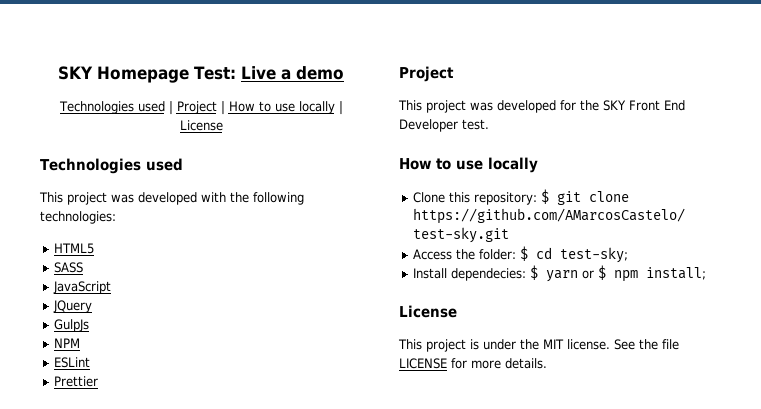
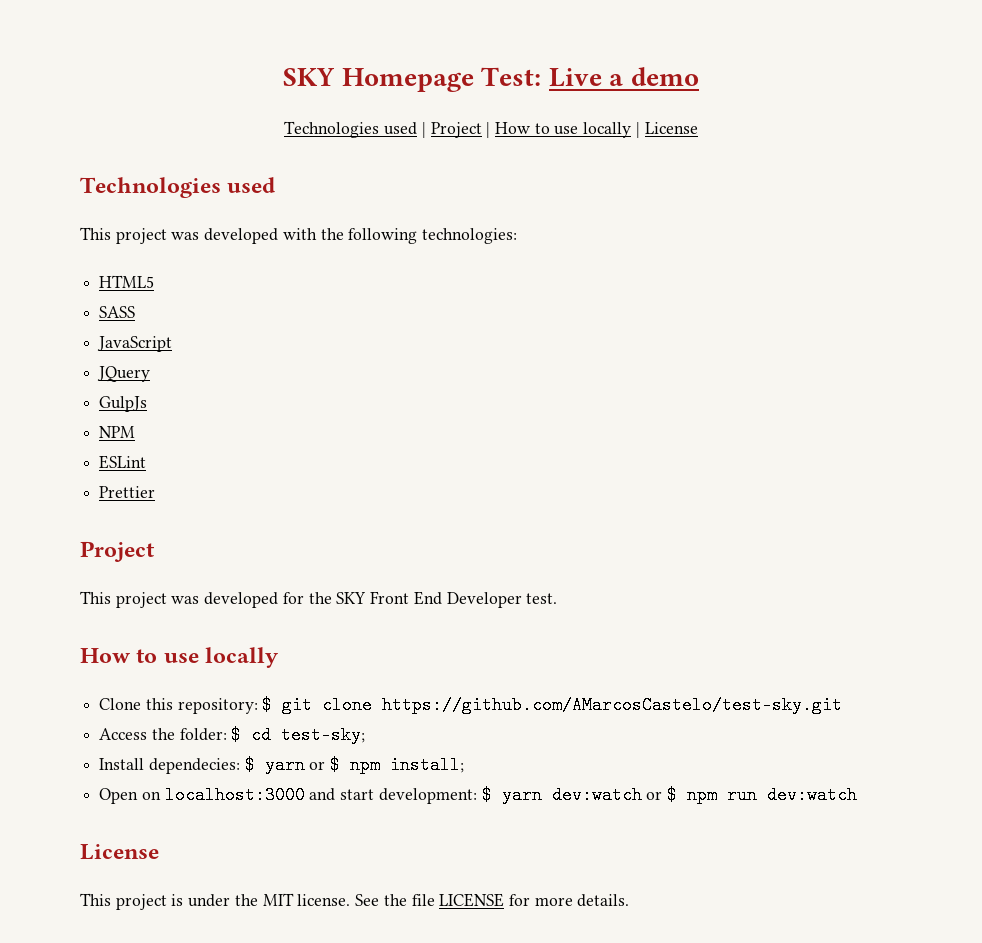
+ Open on localhost:3000 and start development: $ yarn dev:watch or $ npm run dev:watch

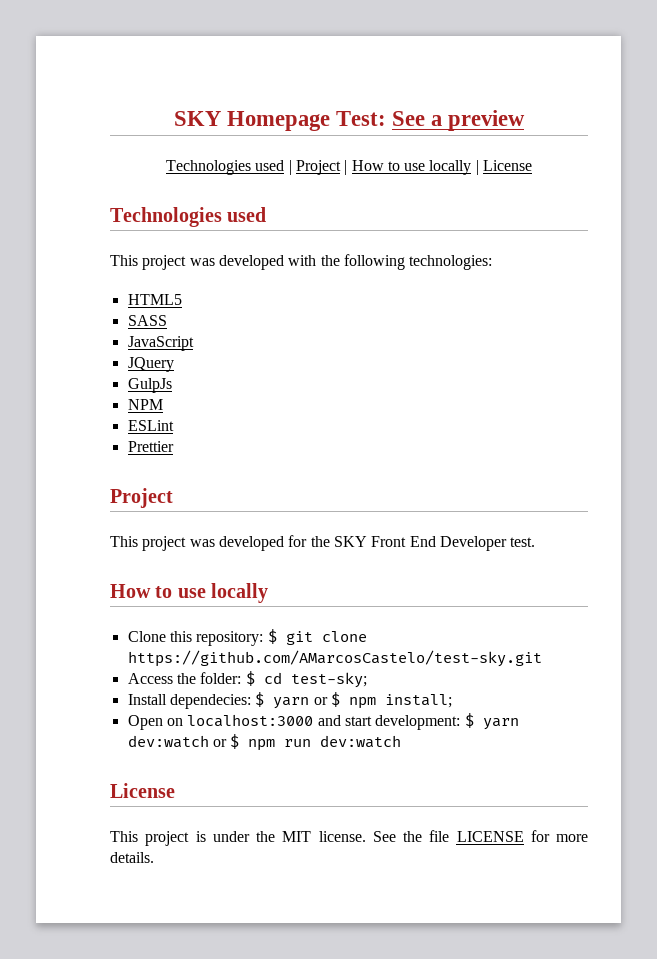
- SKY Homepage Test: Live a demo
+ SKY Homepage Test: See a preview

